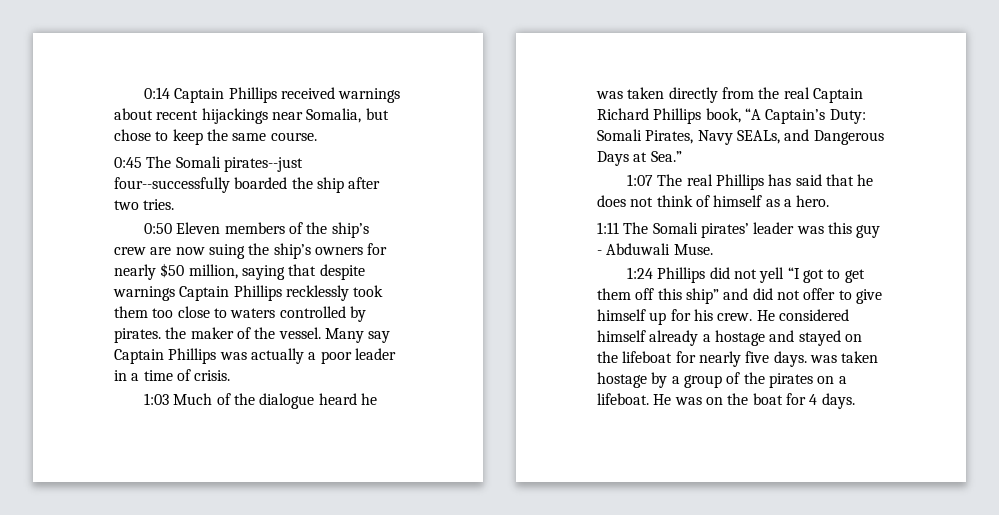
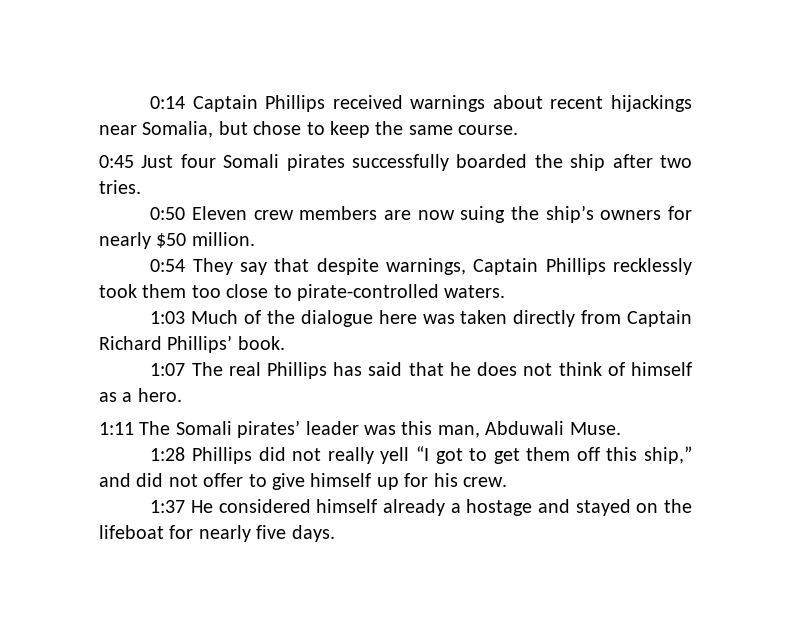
- 0:45 The Somali pirates--just four--successfully boarded the ship after two tries.
+ 0:45 Just four Somali pirates successfully boarded the ship after two tries.
- 0:50 Eleven members of the ship’s crew are now suing the ship’s owners for nearly $50 million, saying that despite warnings Captain Phillips recklessly took them too close to waters controlled by pirates. the maker of the vessel. Many say Captain Phillips was actually a poor leader in a time of crisis.
+ 0:50 Eleven crew members are now suing the ship’s owners for nearly $50 million.
+ 0:54 They say that despite warnings, Captain Phillips recklessly took them too close to pirate-controlled waters.
- 1:03 Much of the dialogue heard he was taken directly from the real Captain Richard Phillips book, “A Captain’s Duty: Somali Pirates, Navy SEALs, and Dangerous Days at Sea.”
+ 1:03 Much of the dialogue here was taken directly from Captain Richard Phillips’ book.
- 1:11 The Somali pirates’ leader was this guy - Abduwali Muse.
+ 1:11 The Somali pirates’ leader was this man, Abduwali Muse.
- 1:24 Phillips did not yell “I got to get them off this ship” and did not offer to give himself up for his crew. He considered himself already a hostage and stayed on the lifeboat for nearly five days. was taken hostage by a group of the pirates on a lifeboat. He was on the boat for 4 days.
+ 1:28 Phillips did not really yell “I got to get them off this ship,” and did not offer to give himself up for his crew.
+ 1:37 He considered himself already a hostage and stayed on the lifeboat for nearly five days.

